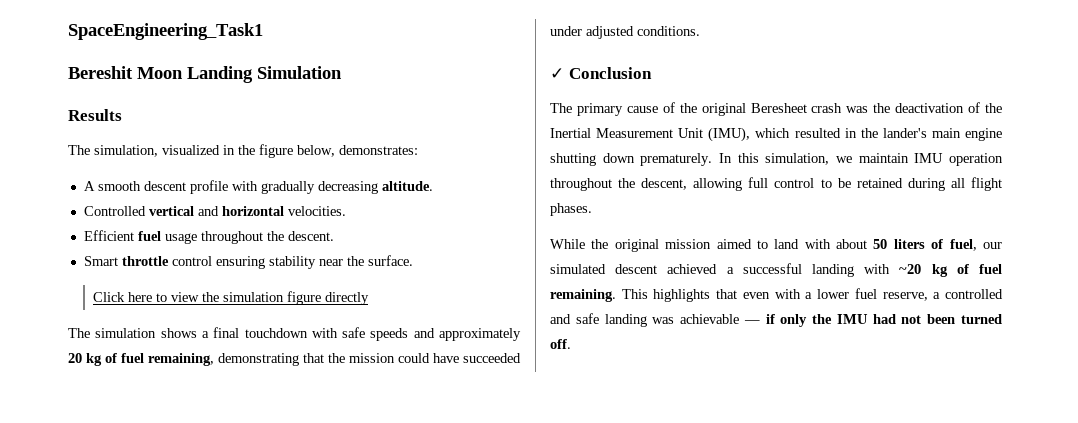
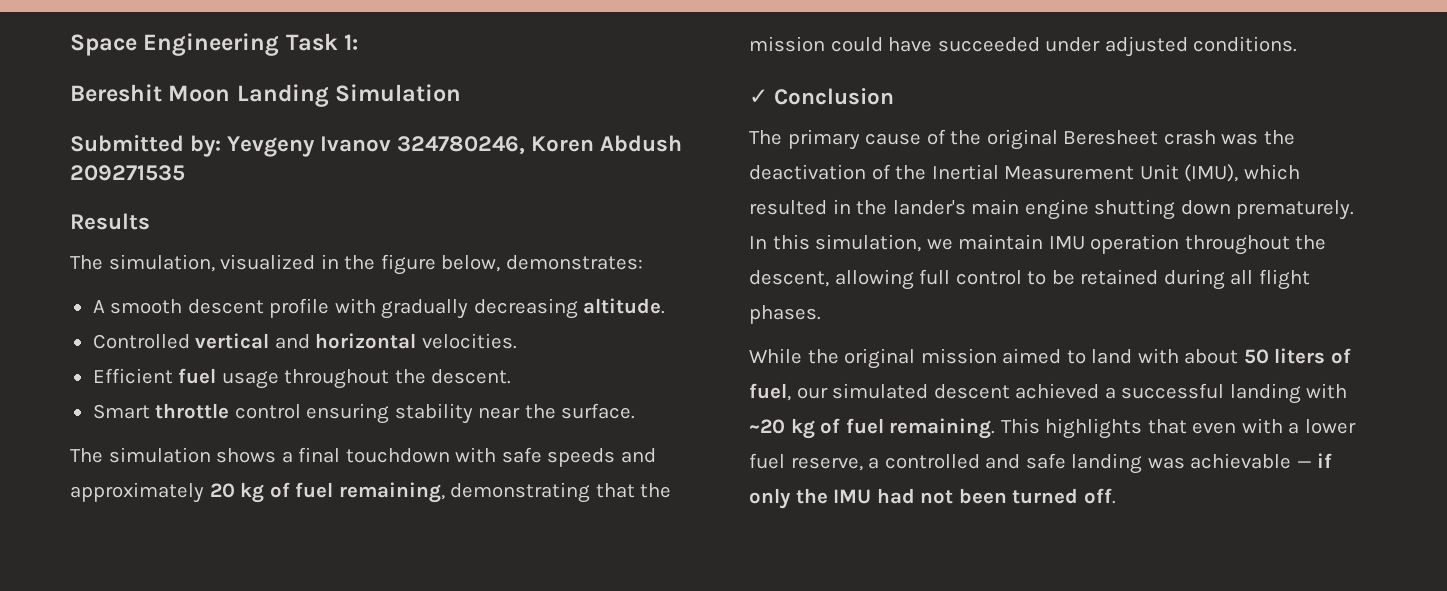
- SpaceEngineering_Task1
+ Space Engineering Task 1:
+ Submitted by: Yevgeny Ivanov 324780246, Koren Abdush 209271535
- Click here to view the simulation figure directly

